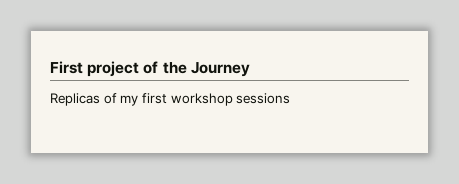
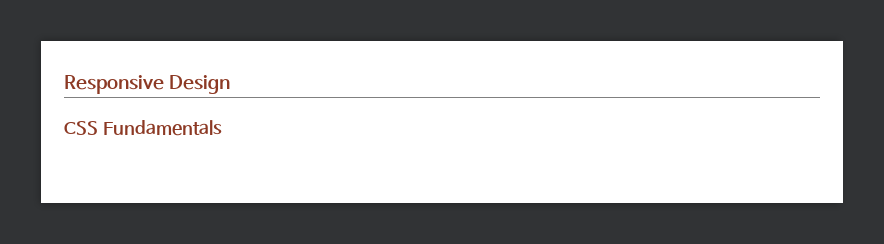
- First project of the Journey
- Replicas of my first workshop sessions
+ Responsive Design
+ CSS Fundamentals

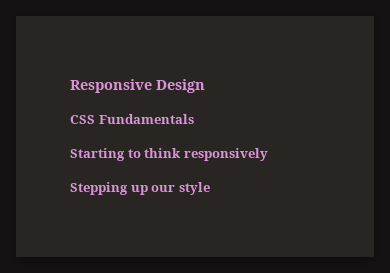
+ Starting to think responsively
+ Stepping up our style

